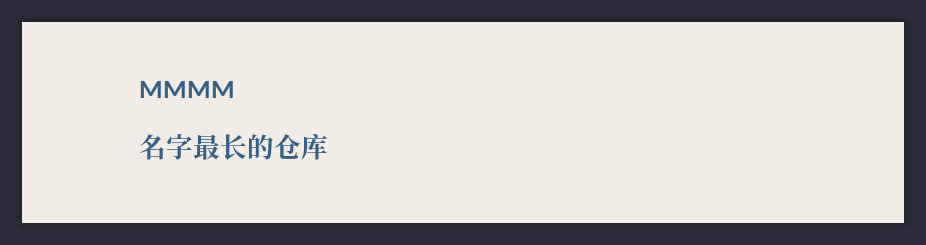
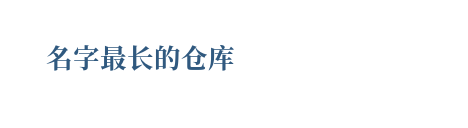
- MMMM

